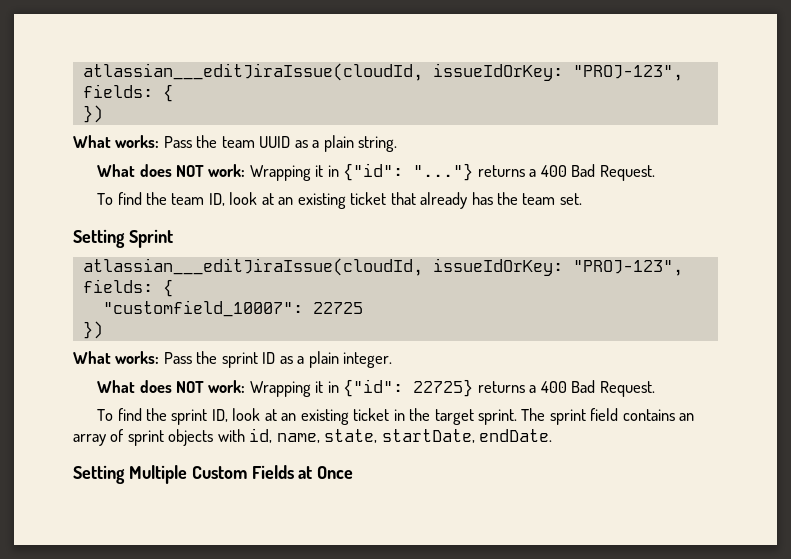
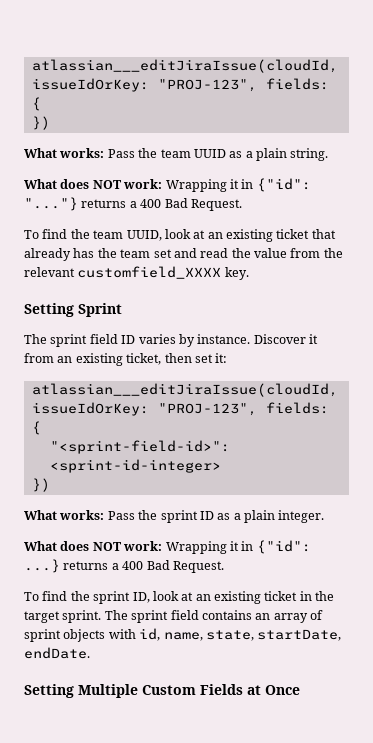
- To find the team ID, look at an existing ticket that already has the team set.
+ To find the team UUID, look at an existing ticket that already has the team set and read the value from the relevant customfield_XXXX key.
  Setting Sprint
+ The sprint field ID varies by instance. Discover it from an existing ticket, then set it:
  atlassian___editJiraIssue(cloudId, issueIdOrKey: "PROJ-123", fields: {
- "customfield_10007": 22725
+ "<sprint-field-id>": <sprint-id-integer>
- What does NOT work: Wrapping it in {"id": 22725} returns a 400 Bad Request.
+ What does NOT work: Wrapping it in {"id": ...} returns a 400 Bad Request.

